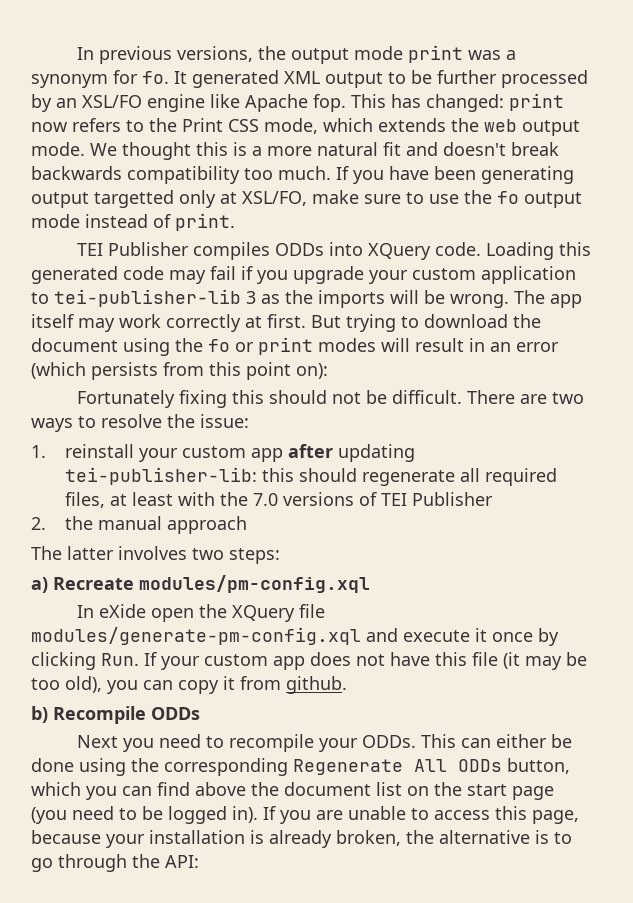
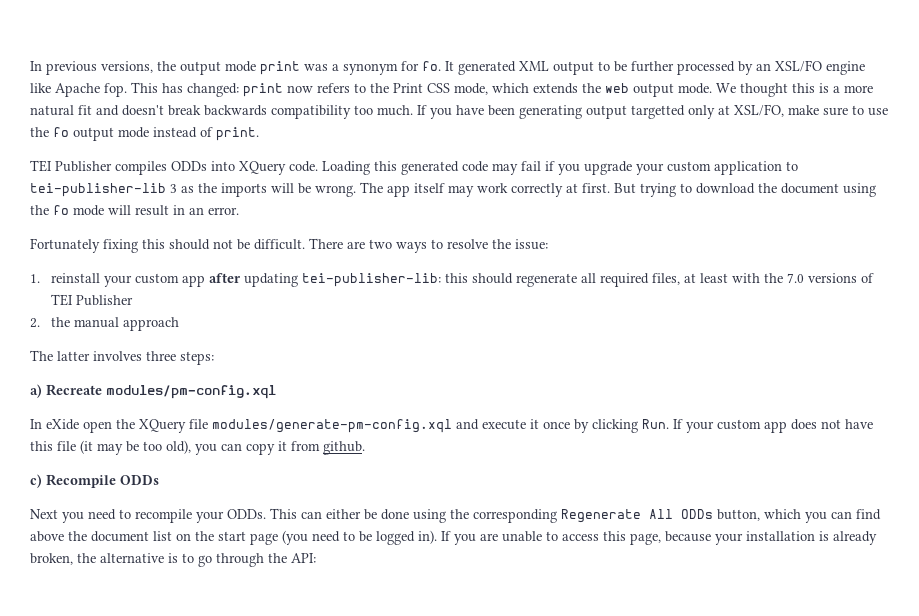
- But trying to download the document using the fo or print modes will result in an error (which persists from this point on):
+ But trying to download the document using the fo mode will result in an error.
- The latter involves two steps:
+ The latter involves three steps:
- b) Recompile ODDs
+ c) Recompile ODDs

